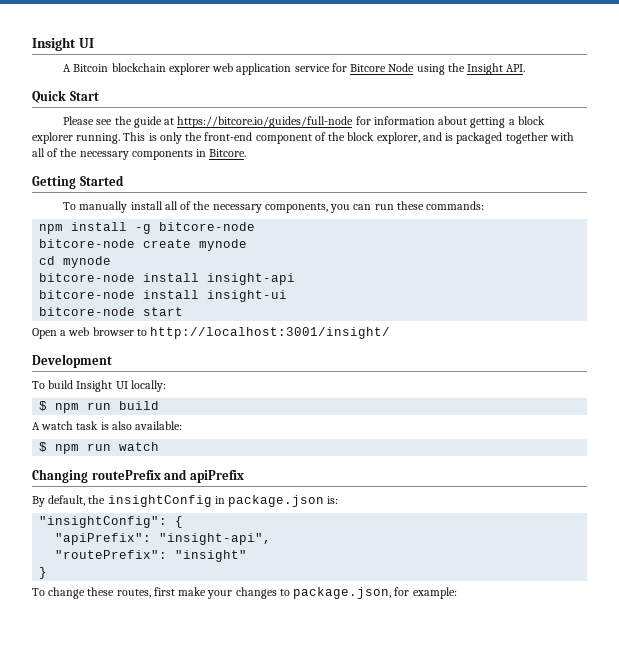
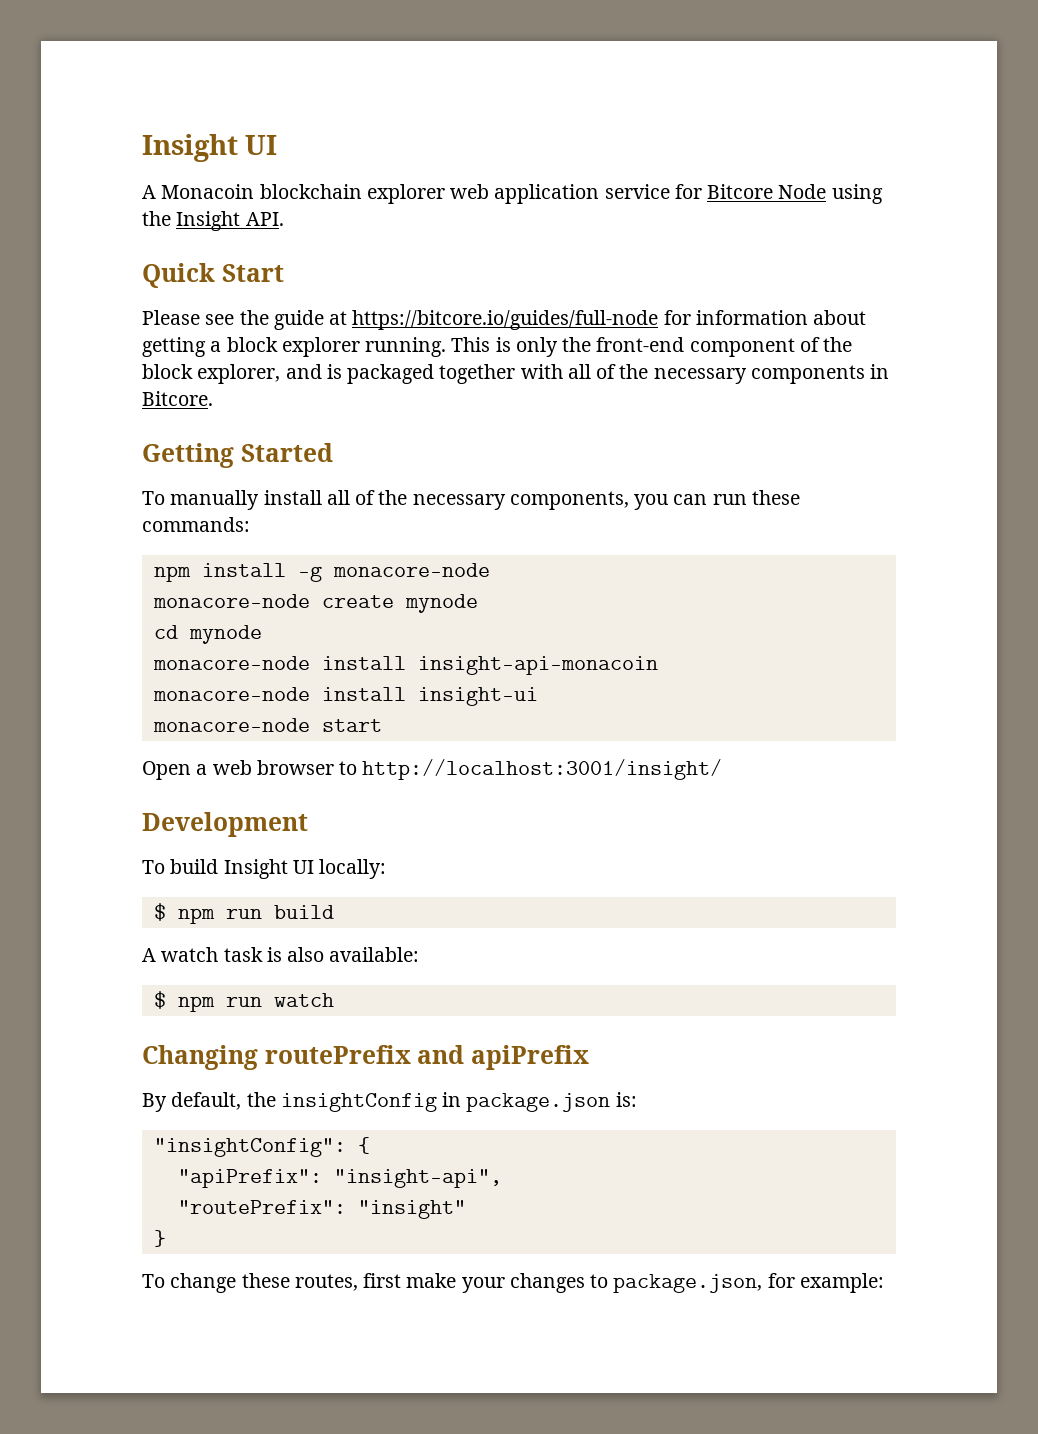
- A Bitcoin blockchain explorer web application service for Bitcore Node using the Insight API.
+ A Monacoin blockchain explorer web application service for Bitcore Node using the Insight API.
- npm install -g bitcore-node
- bitcore-node create mynode
+ npm install -g monacore-node
+ monacore-node create mynode
- bitcore-node install insight-api
- bitcore-node install insight-ui
+ monacore-node install insight-api-monacoin
+ monacore-node install insight-ui
- bitcore-node start
+ monacore-node start

